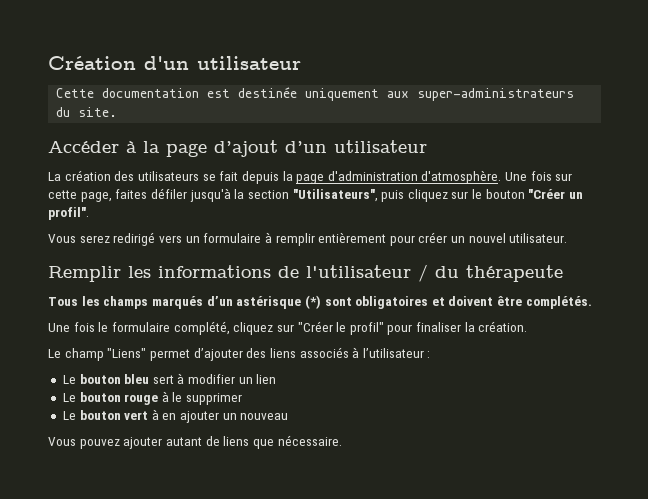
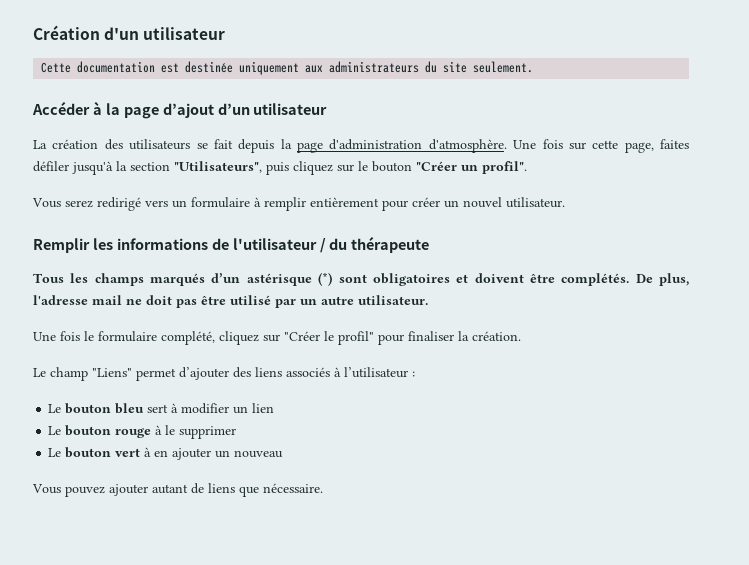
- Cette documentation est destinée uniquement aux super-administrateurs du site.
+ Cette documentation est destinée uniquement aux administrateurs du site seulement.
+ De plus, l'adresse mail ne doit pas être utilisé par un autre utilisateur.

